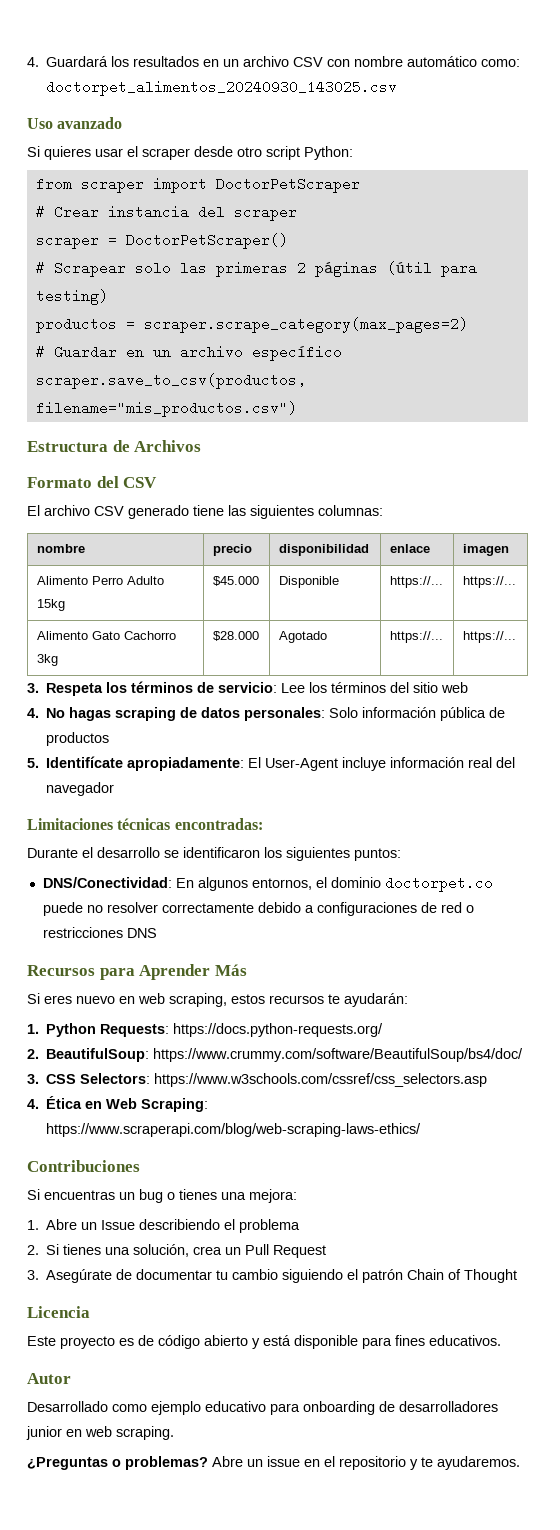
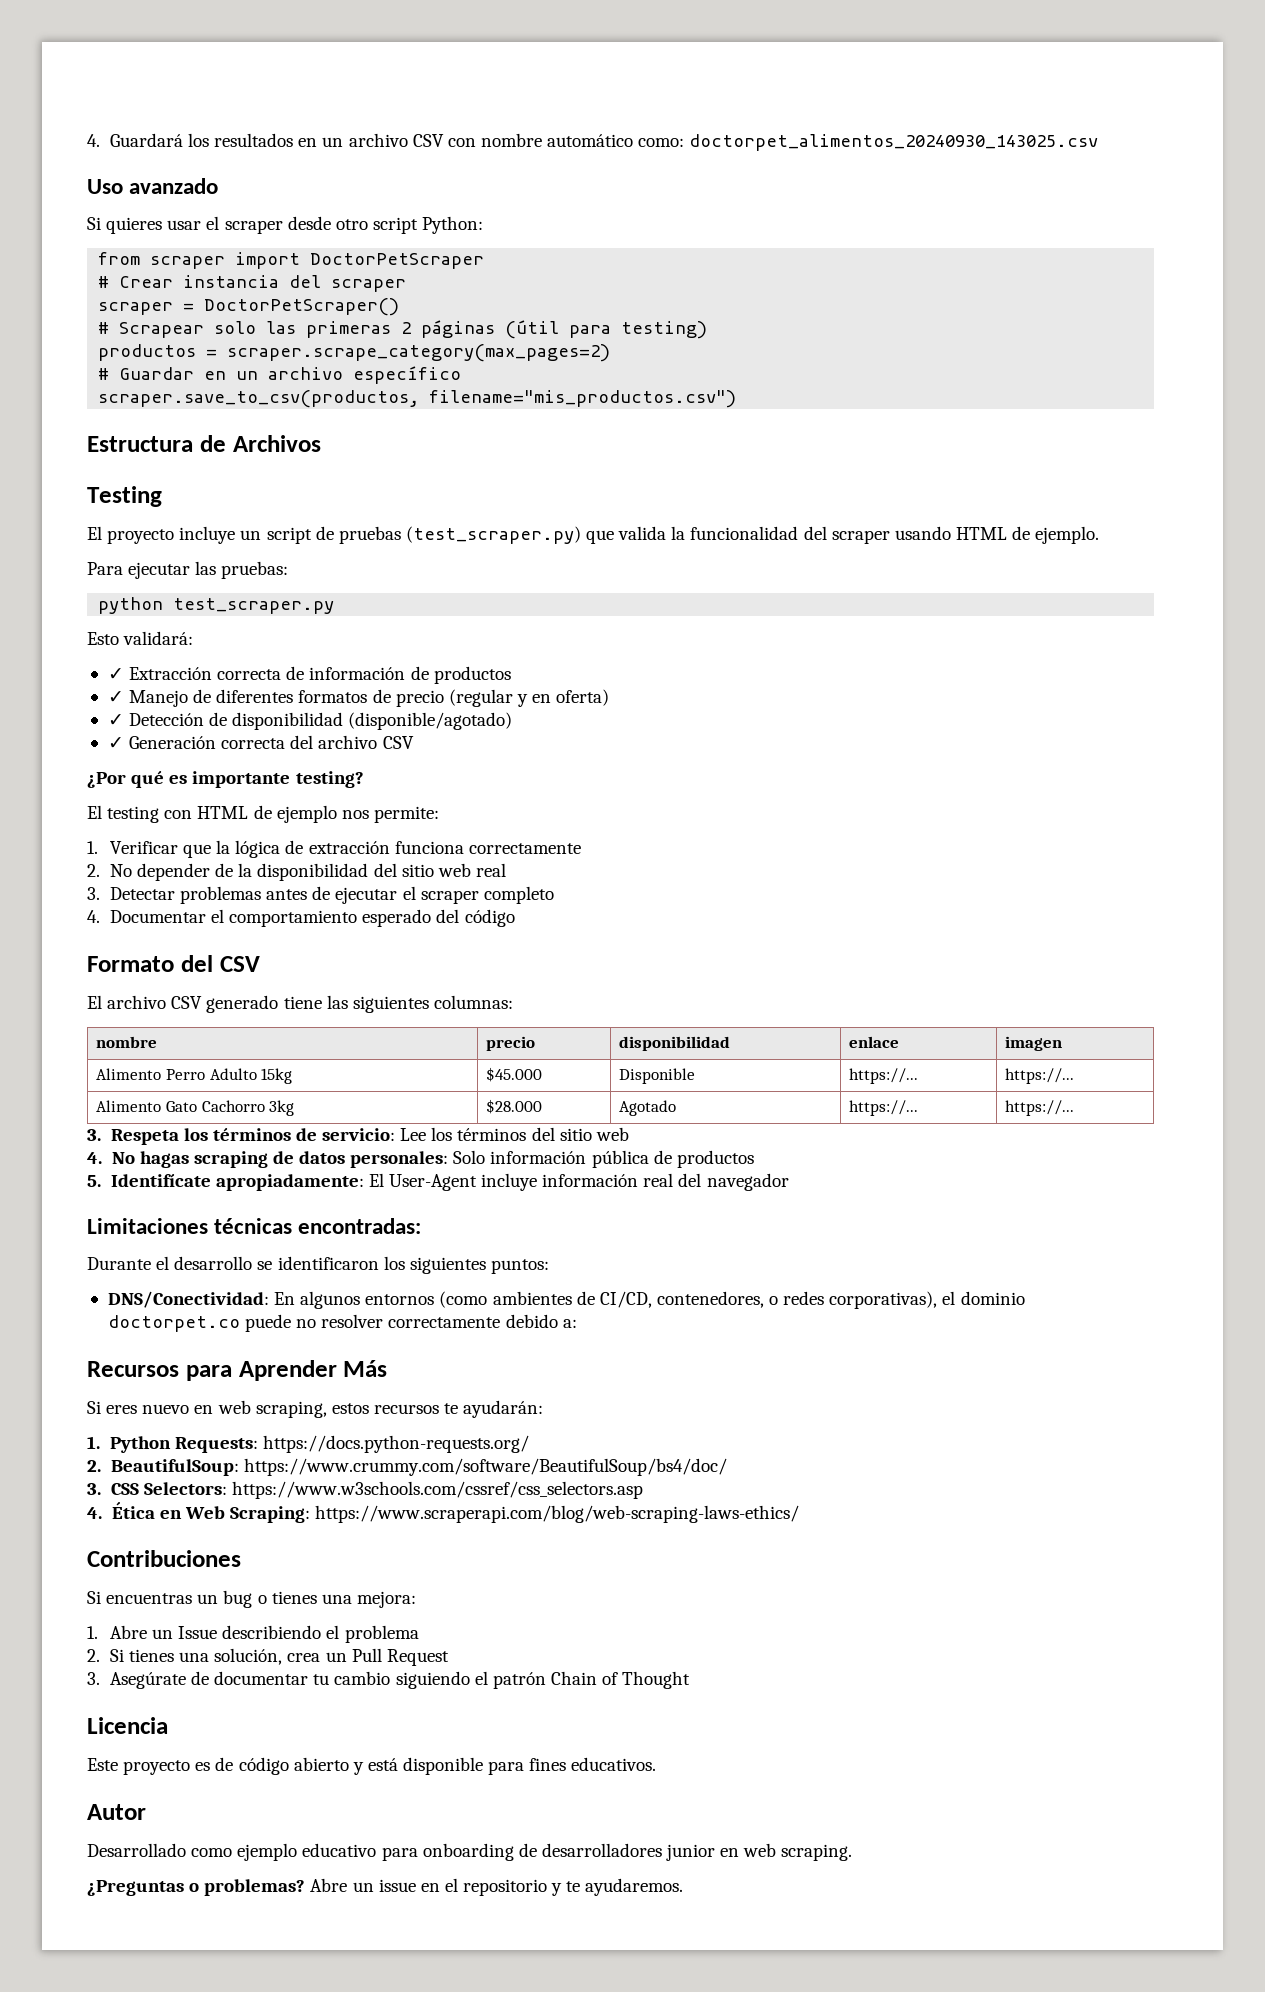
+ Testing
+ El proyecto incluye un script de pruebas (test_scraper.py) que valida la funcionalidad del scraper usando HTML de ejemplo.
+ Para ejecutar las pruebas:
+ python test_scraper.py
+ Esto validará:
+ ✓ Extracción correcta de información de productos
+ ✓ Manejo de diferentes formatos de precio (regular y en oferta)
+ ✓ Detección de disponibilidad (disponible/agotado)
+ ✓ Generación correcta del archivo CSV
+ ¿Por qué es importante testing?
+ El testing con HTML de ejemplo nos permite:
+ 1. Verificar que la lógica de extracción funciona correctamente
+ 2. No depender de la disponibilidad del sitio web real
+ 3. Detectar problemas antes de ejecutar el scraper completo
+ 4. Documentar el comportamiento esperado del código
- DNS/Conectividad: En algunos entornos, el dominio doctorpet.co puede no resolver correctamente debido a configuraciones de red o restricciones DNS
+ DNS/Conectividad: En algunos entornos (como ambientes de CI/CD, contenedores, o redes corporativas), el dominio doctorpet.co puede no resolver correctamente debido a:

